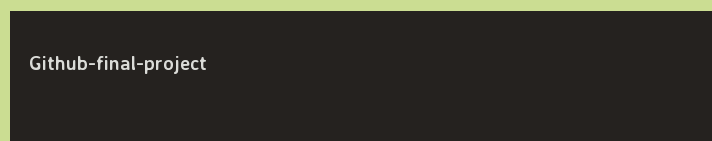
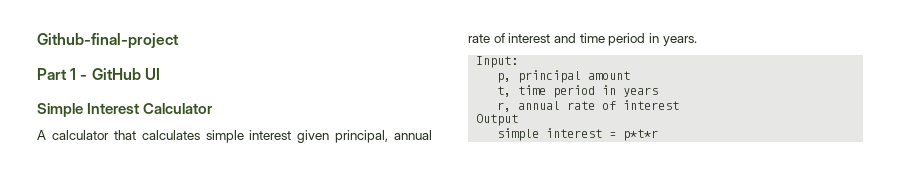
+ Part 1 - GitHub UI
+ Simple Interest Calculator
+ A calculator that calculates simple interest given principal, annual rate of interest and time period in years.
+ Input:
+ p, principal amount
+ t, time period in years
+ r, annual rate of interest
+ Output
+ simple interest = p*t*r

